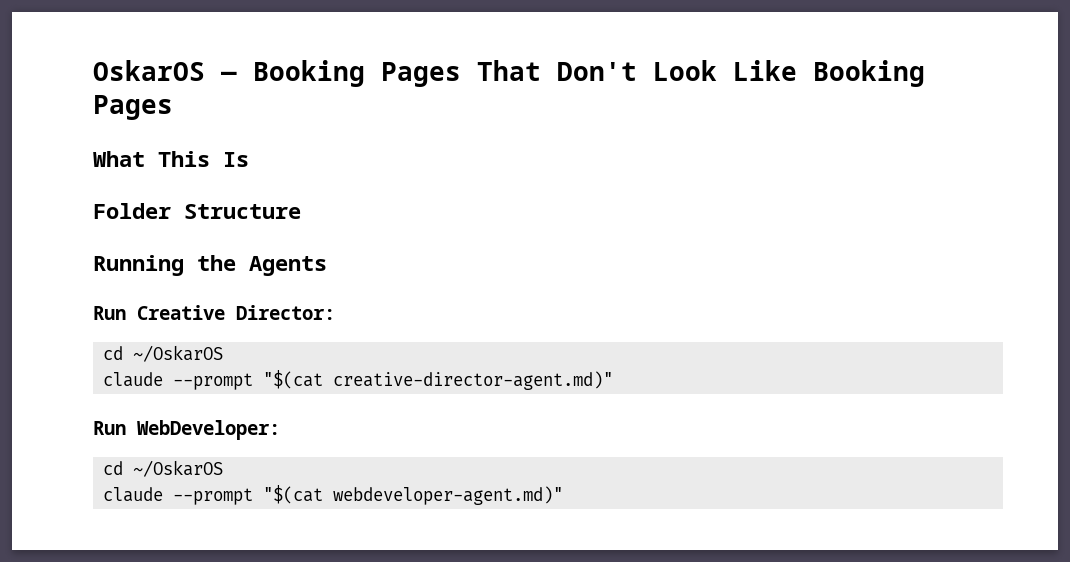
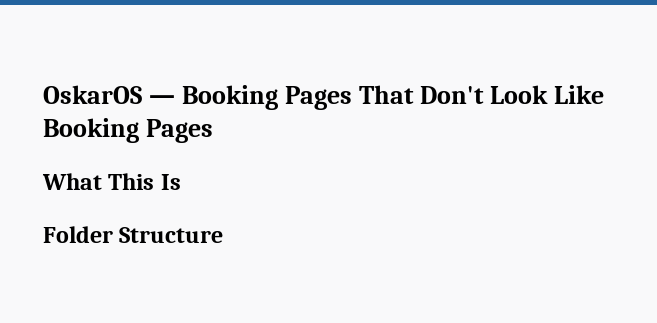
- Running the Agents
- Run Creative Director:
- cd ~/OskarOS
- claude --prompt "$(cat creative-director-agent.md)"
- Run WebDeveloper:
- cd ~/OskarOS
- claude --prompt "$(cat webdeveloper-agent.md)"

